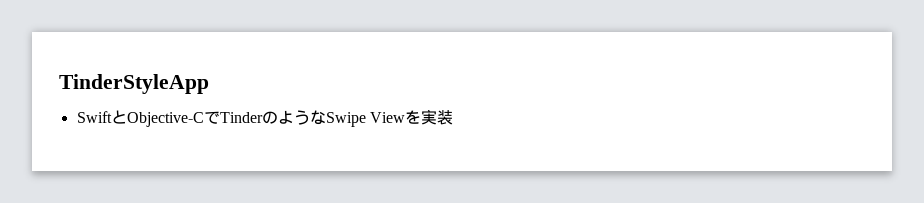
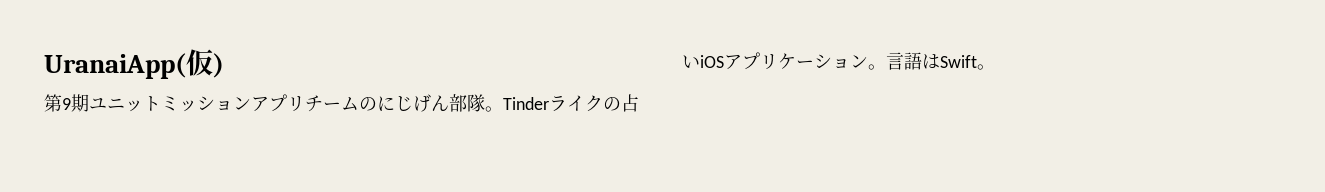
- TinderStyleApp
- SwiftとObjective-CでTinderのようなSwipe Viewを実装
+ UranaiApp(仮)
+ 第9期ユニットミッションアプリチームのにじげん部隊。Tinderライクの占いiOSアプリケーション。言語はSwift。

